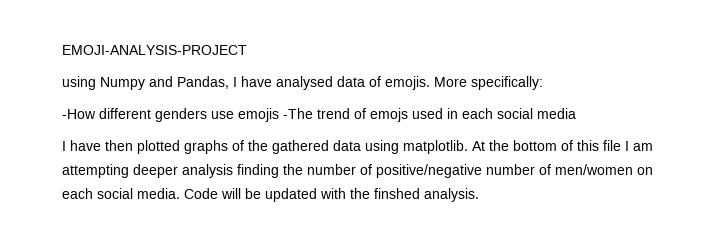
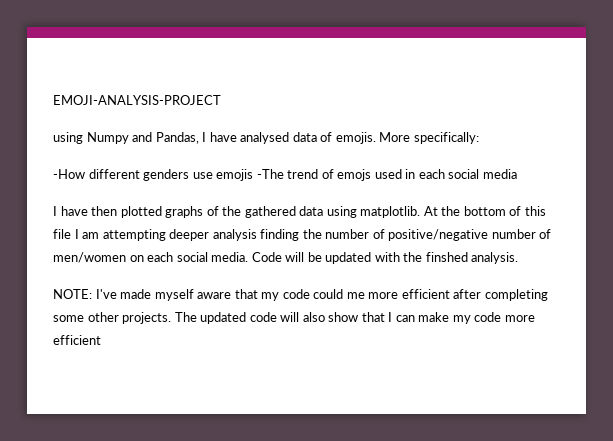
+ NOTE: I've made myself aware that my code could me more efficient after completing some other projects. The updated code will also show that I can make my code more efficient

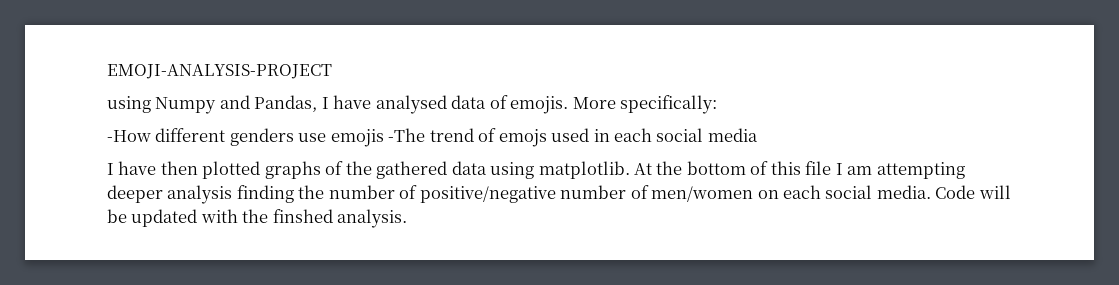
- NOTE: I've made myself aware that my code could me more efficient after completing some other projects. The updated code will also show that I can make my code more efficient

